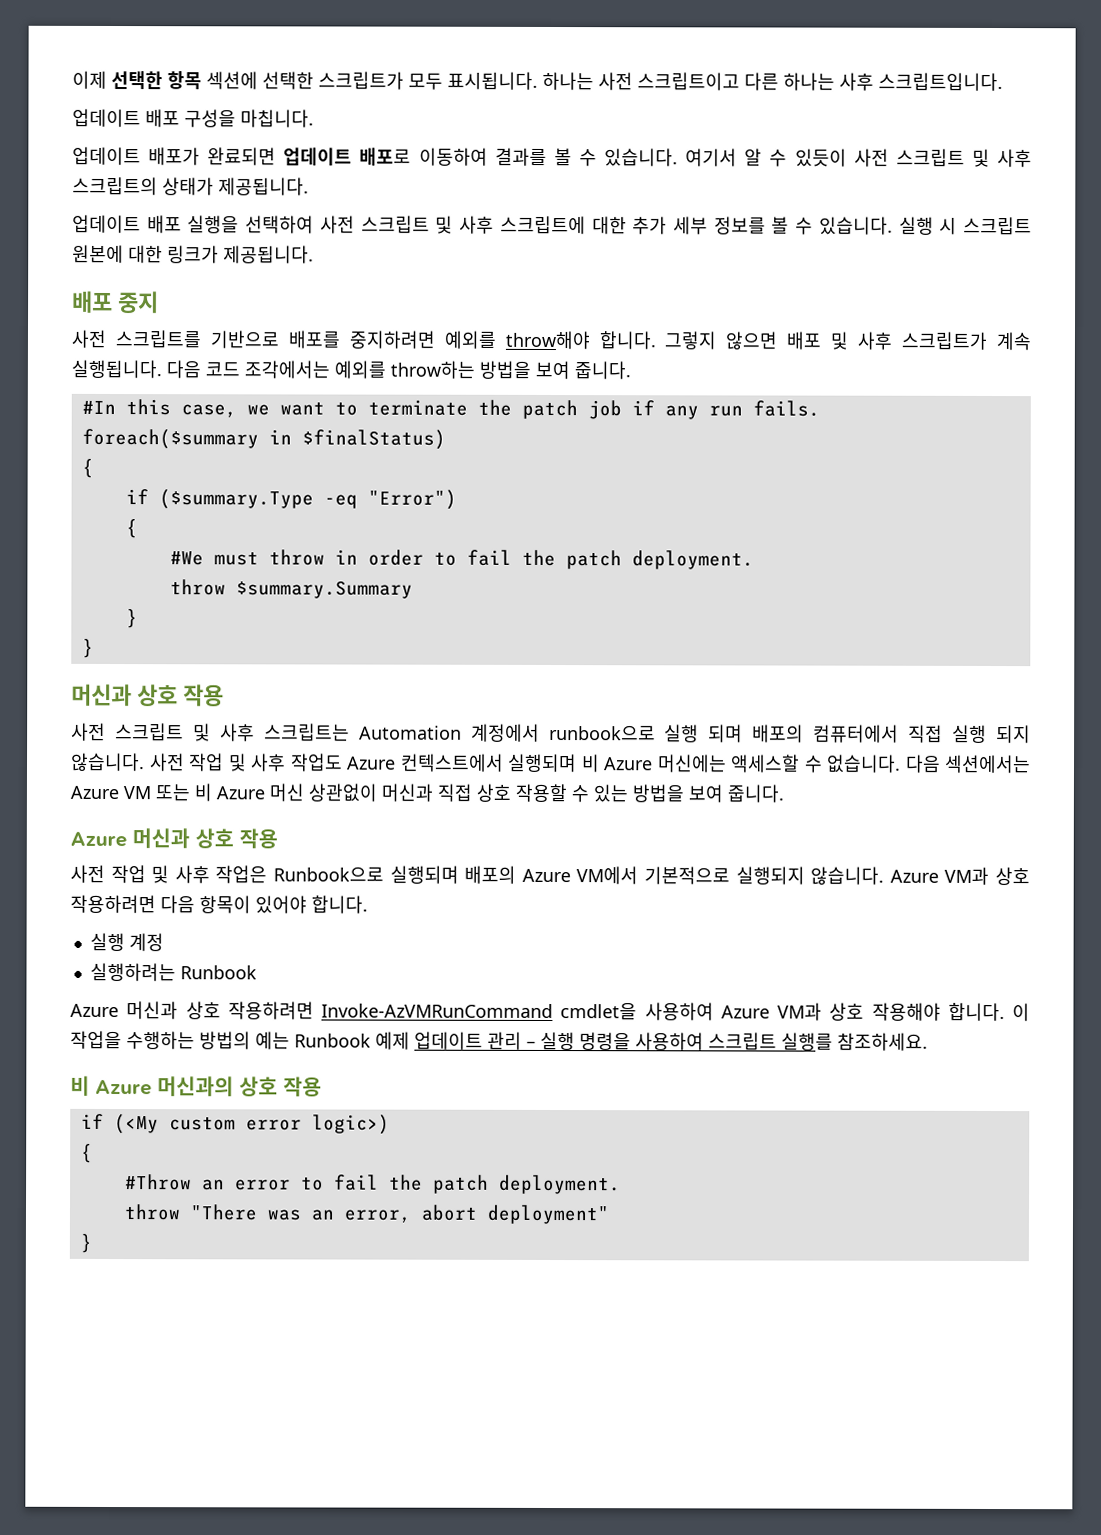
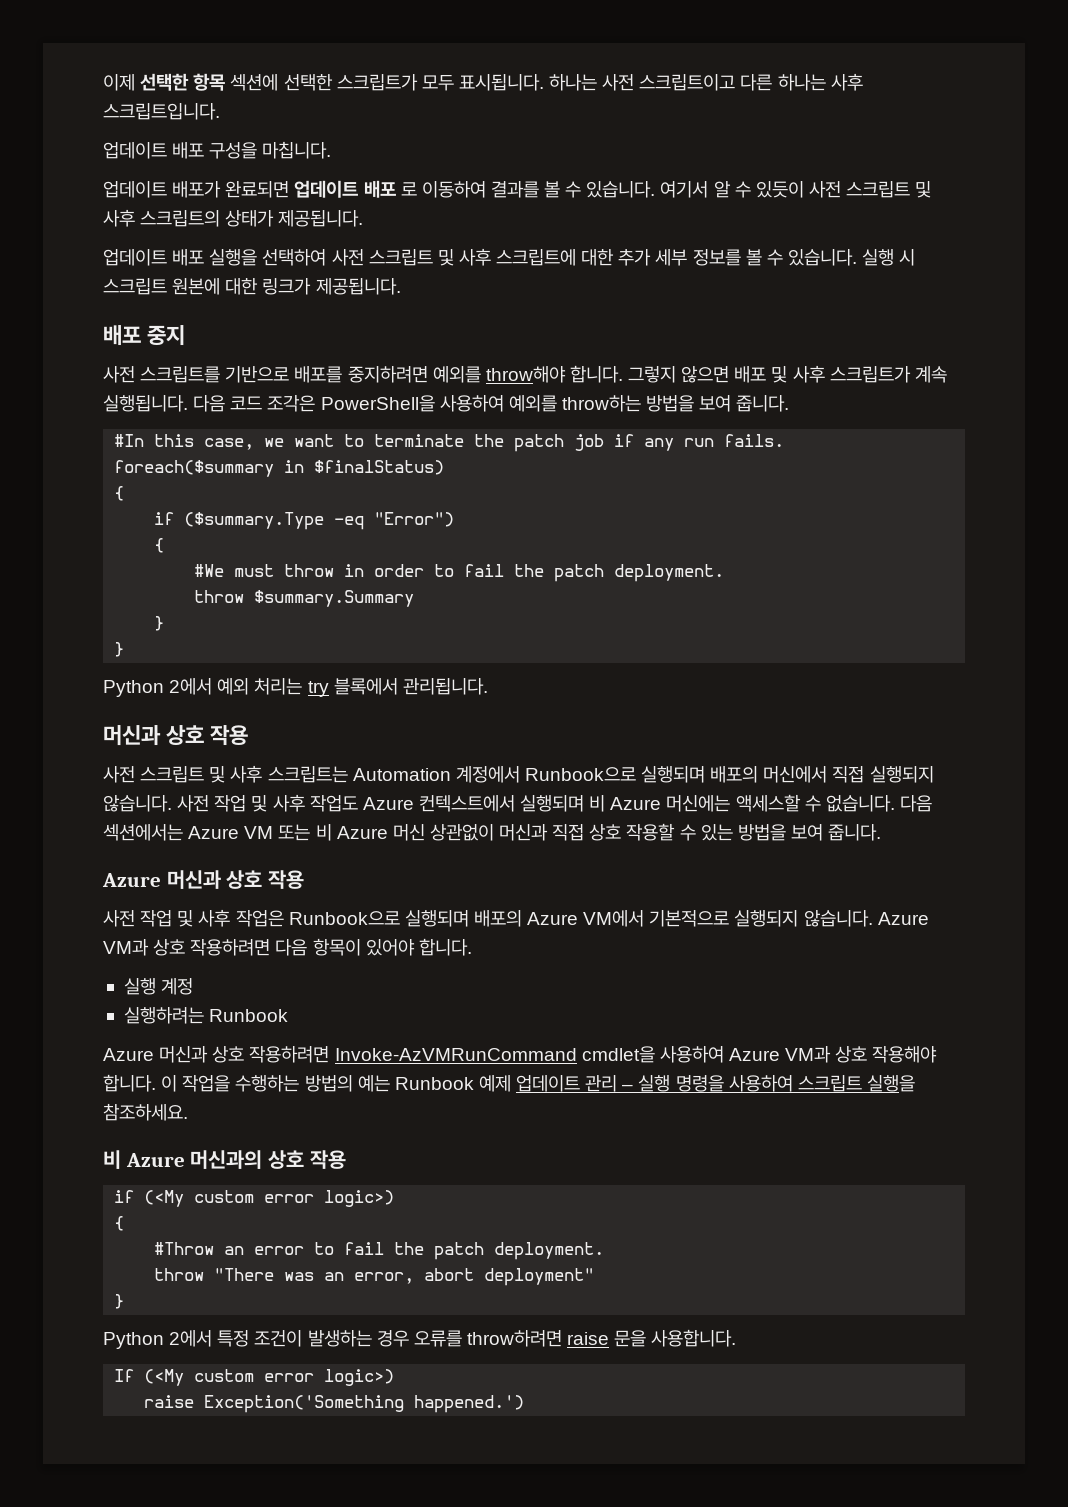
- 업데이트 배포가 완료되면 업데이트 배포로 이동하여 결과를 볼 수 있습니다.
+ 업데이트 배포가 완료되면 업데이트 배포 로 이동하여 결과를 볼 수 있습니다.
- 다음 코드 조각에서는 예외를 throw하는 방법을 보여 줍니다.
+ 다음 코드 조각은 PowerShell을 사용하여 예외를 throw하는 방법을 보여 줍니다.
+ Python 2에서 예외 처리는 try 블록에서 관리됩니다.
- 사전 스크립트 및 사후 스크립트는 Automation 계정에서 runbook으로 실행 되며 배포의 컴퓨터에서 직접 실행 되지 않습니다.
+ 사전 스크립트 및 사후 스크립트는 Automation 계정에서 Runbook으로 실행되며 배포의 머신에서 직접 실행되지 않습니다.
- 이 작업을 수행하는 방법의 예는 Runbook 예제 업데이트 관리 – 실행 명령을 사용하여 스크립트 실행를 참조하세요.
+ 이 작업을 수행하는 방법의 예는 Runbook 예제 업데이트 관리 – 실행 명령을 사용하여 스크립트 실행을 참조하세요.
+ Python 2에서 특정 조건이 발생하는 경우 오류를 throw하려면 raise 문을 사용합니다.
+ If (<My custom error logic>)
+ raise Exception('Something happened.')

